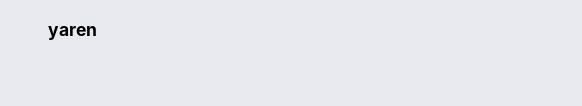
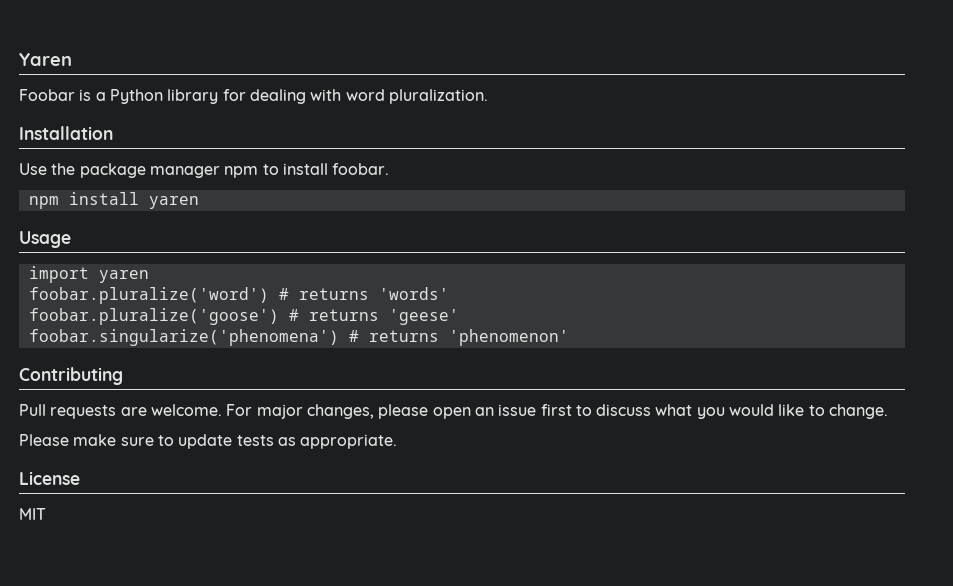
- yaren
+ Yaren
+ Foobar is a Python library for dealing with word pluralization.
+ Installation
+ Use the package manager npm to install foobar.
+ npm install yaren
+ Usage
+ import yaren
+ foobar.pluralize('word') # returns 'words'
+ foobar.pluralize('goose') # returns 'geese'
+ foobar.singularize('phenomena') # returns 'phenomenon'
+ Contributing
+ Pull requests are welcome. For major changes, please open an issue first to discuss what you would like to change.
+ Please make sure to update tests as appropriate.
+ License
+ MIT

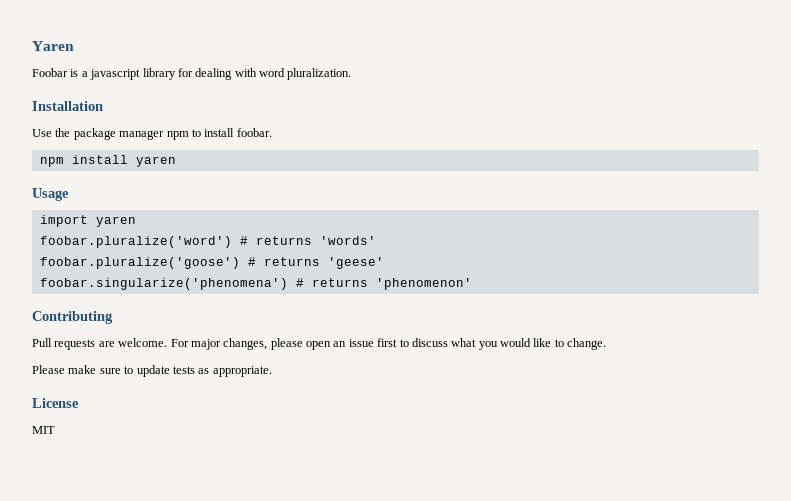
- Foobar is a Python library for dealing with word pluralization.
+ Foobar is a javascript library for dealing with word pluralization.

